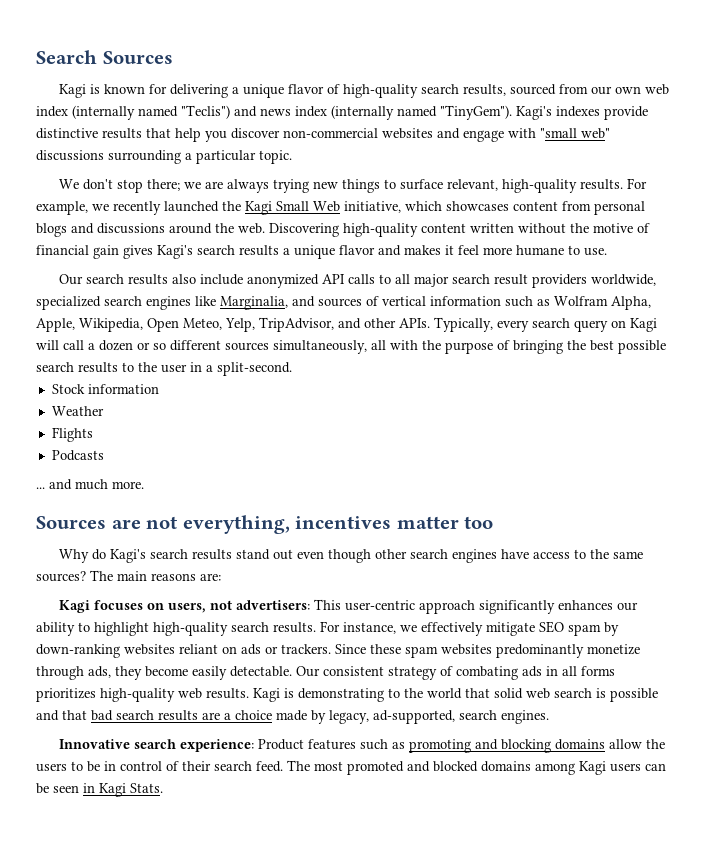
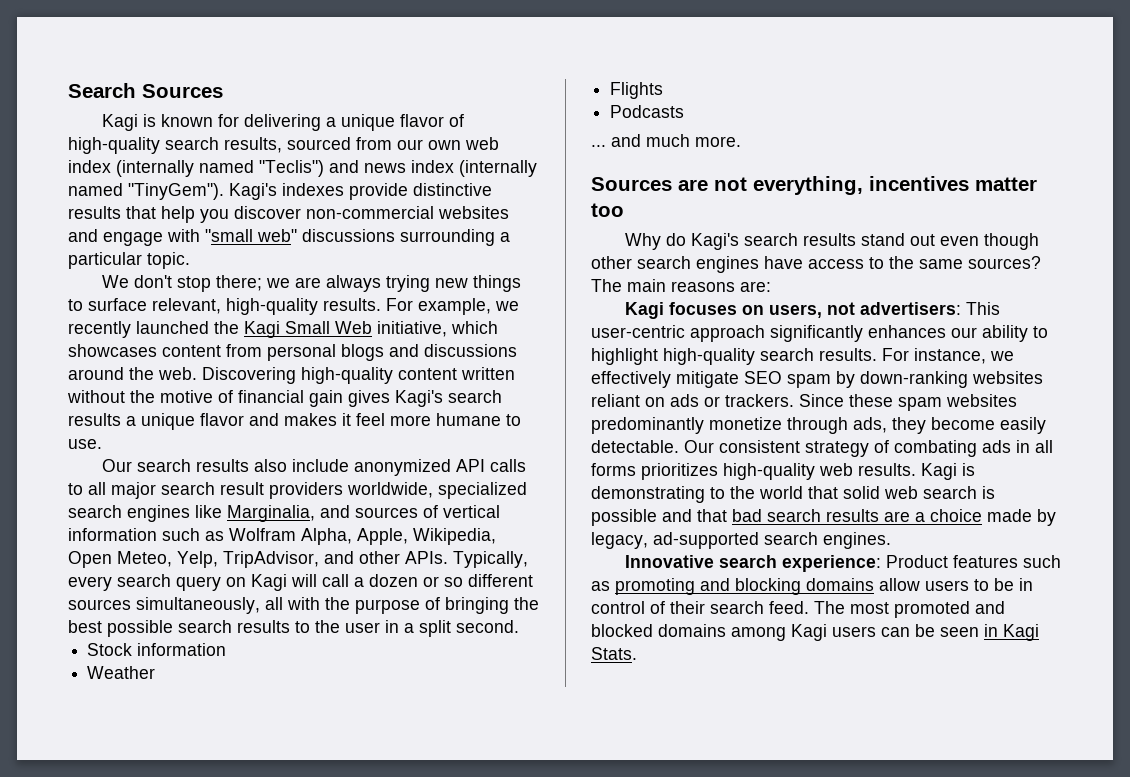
- Typically, every search query on Kagi will call a dozen or so different sources simultaneously, all with the purpose of bringing the best possible search results to the user in a split-second.
+ Typically, every search query on Kagi will call a dozen or so different sources simultaneously, all with the purpose of bringing the best possible search results to the user in a split second.
- Kagi is demonstrating to the world that solid web search is possible and that bad search results are a choice made by legacy, ad-supported, search engines.
+ Kagi is demonstrating to the world that solid web search is possible and that bad search results are a choice made by legacy, ad-supported search engines.
- Innovative search experience: Product features such as promoting and blocking domains allow the users to be in control of their search feed.
+ Innovative search experience: Product features such as promoting and blocking domains allow users to be in control of their search feed.

